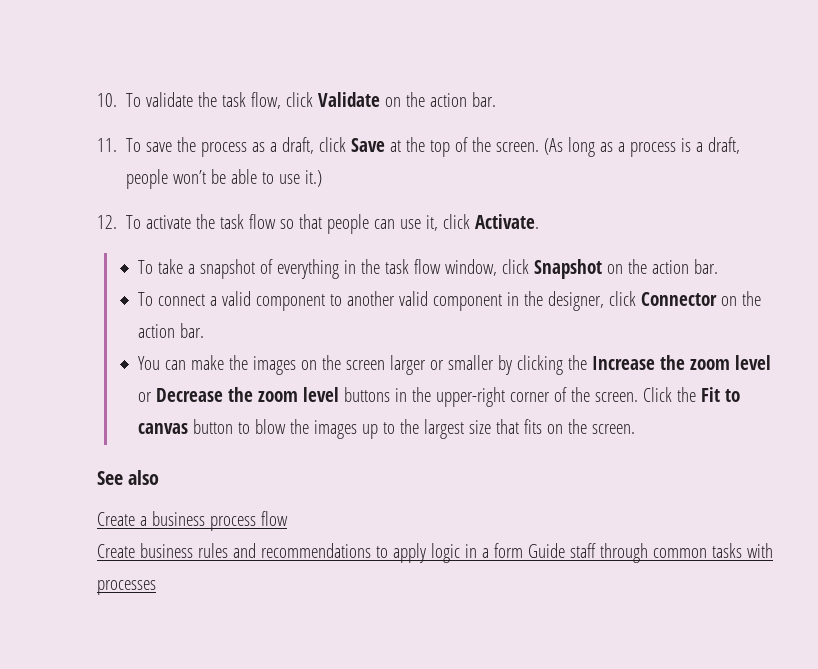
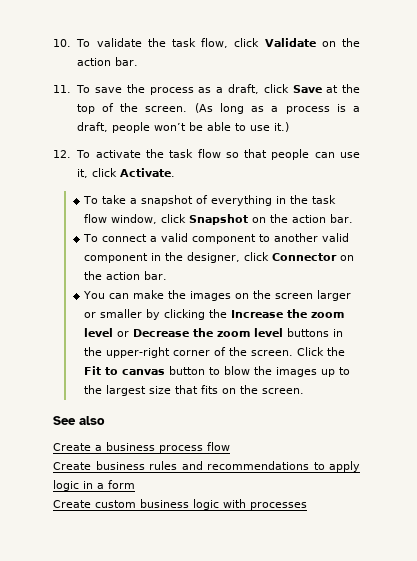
- Create business rules and recommendations to apply logic in a form Guide staff through common tasks with processes
+ Create business rules and recommendations to apply logic in a form
+ Create custom business logic with processes

